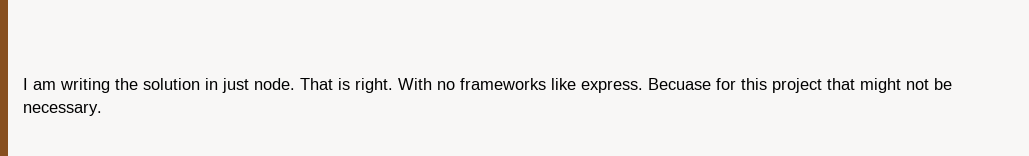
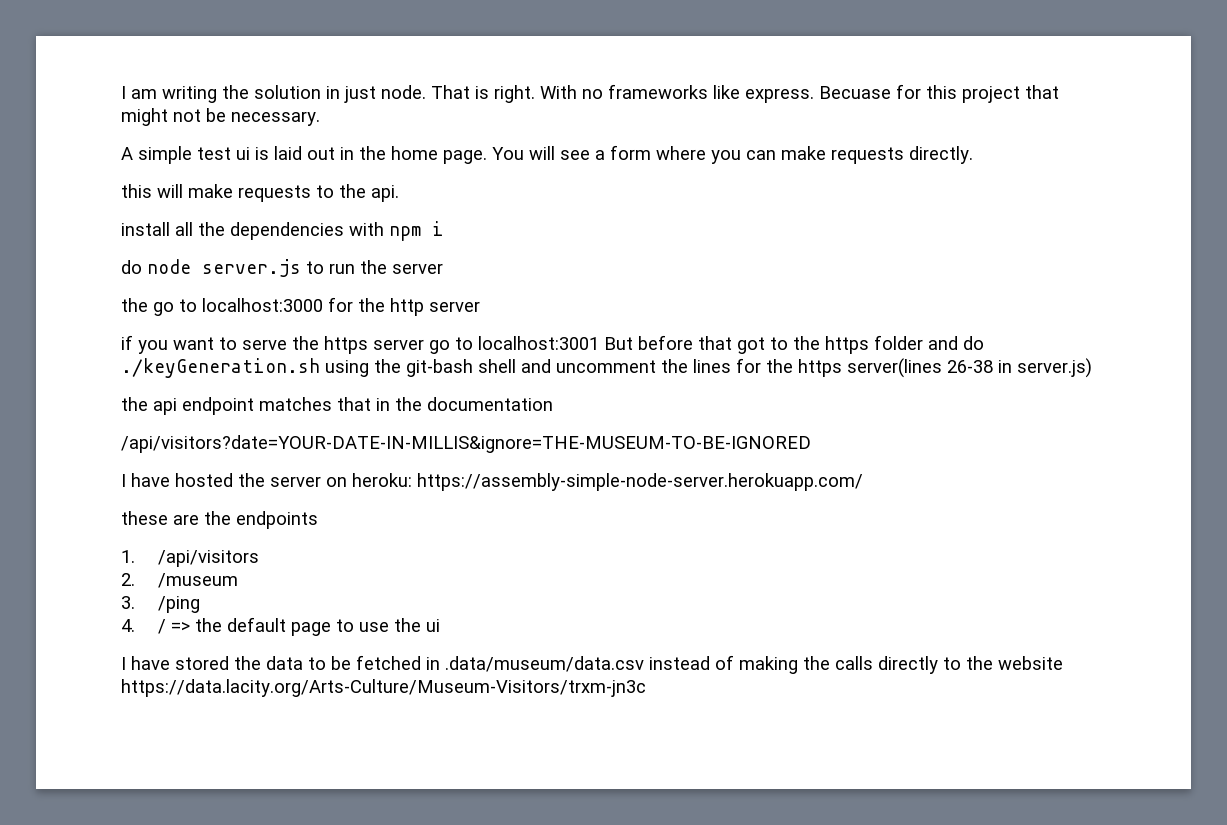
+ A simple test ui is laid out in the home page. You will see a form where you can make requests directly.
+ this will make requests to the api.
+ install all the dependencies with npm i
+ do node server.js to run the server
+ the go to localhost:3000 for the http server
+ if you want to serve the https server go to localhost:3001 But before that got to the https folder and do ./keyGeneration.sh using the git-bash shell and uncomment the lines for the https server(lines 26-38 in server.js)
+ the api endpoint matches that in the documentation
+ /api/visitors?date=YOUR-DATE-IN-MILLIS&ignore=THE-MUSEUM-TO-BE-IGNORED
+ I have hosted the server on heroku: https://assembly-simple-node-server.herokuapp.com/
+ these are the endpoints
+ 1. /api/visitors
+ 2. /museum
+ 3. /ping
+ 4. / => the default page to use the ui
+ I have stored the data to be fetched in .data/museum/data.csv instead of making the calls directly to the website https://data.lacity.org/Arts-Culture/Museum-Visitors/trxm-jn3c

